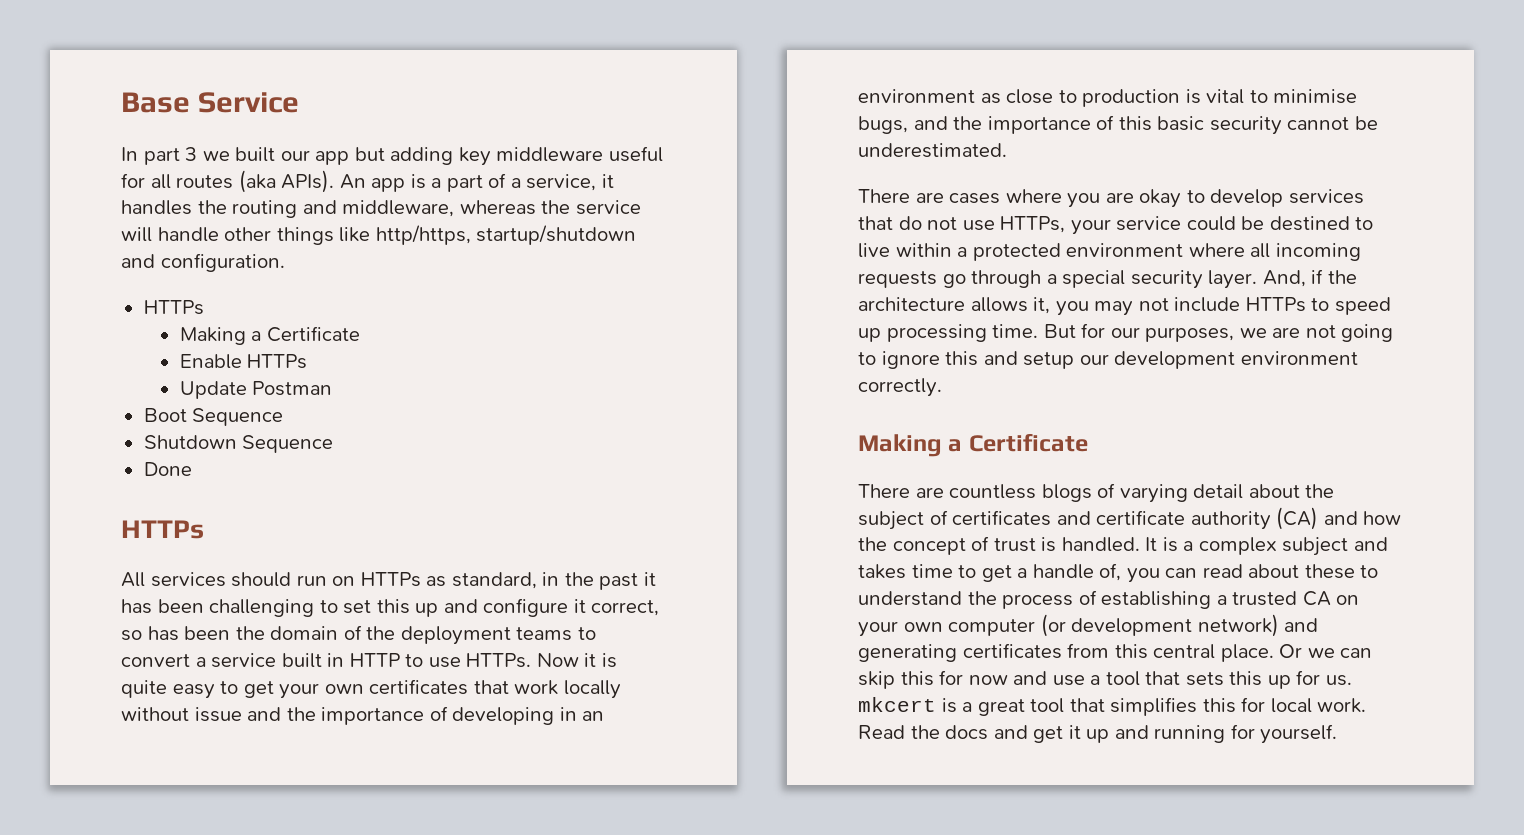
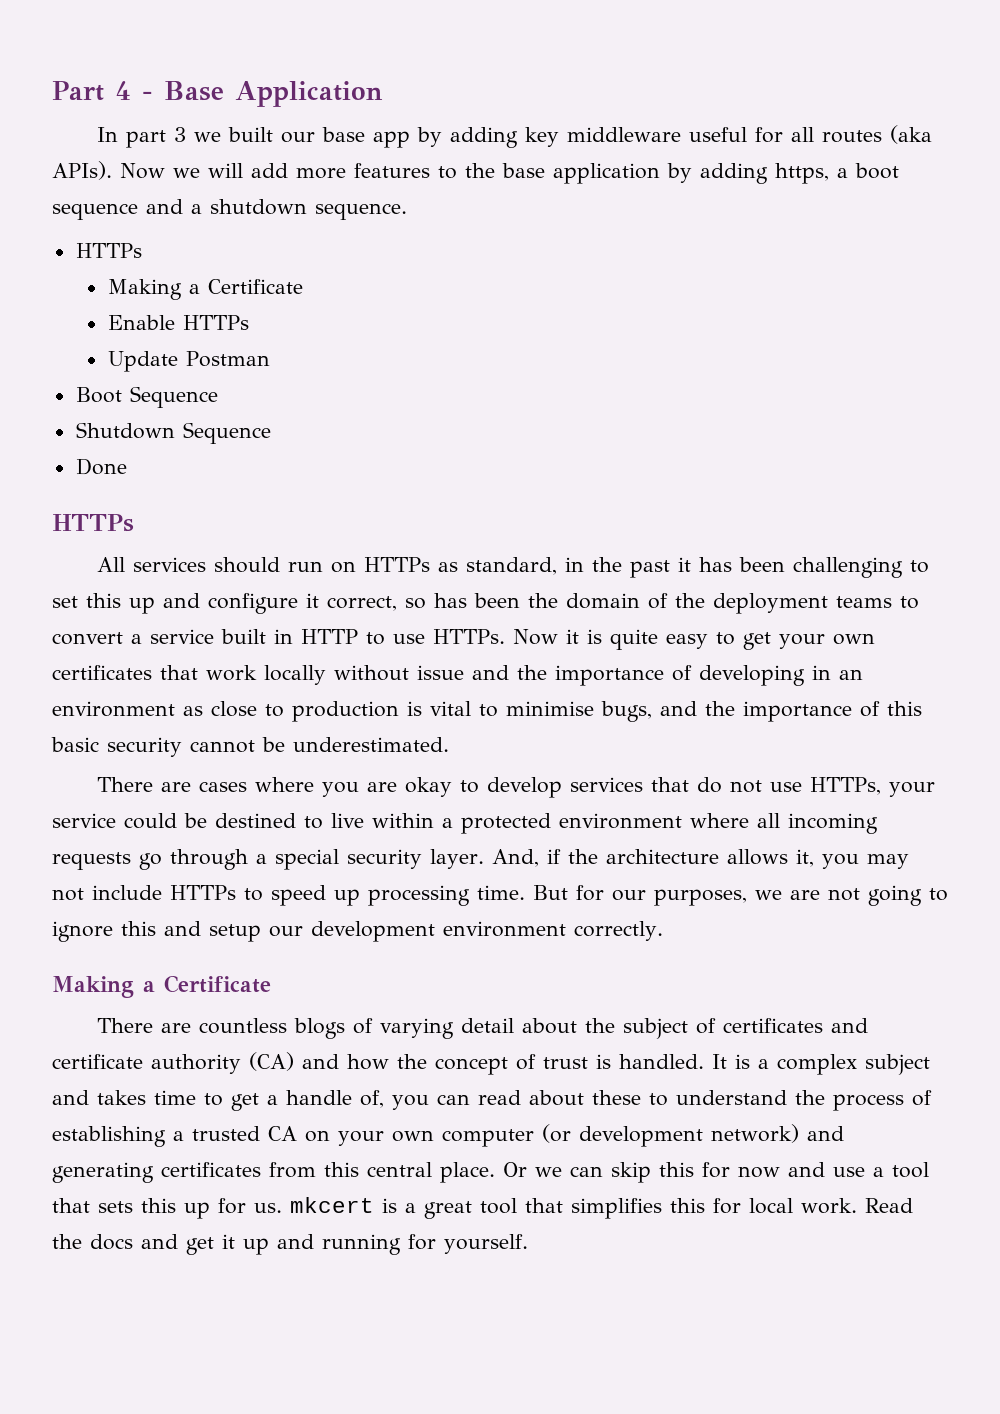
- Base Service
+ Part 4 - Base Application
- In part 3 we built our app but adding key middleware useful for all routes (aka APIs).
+ In part 3 we built our base app by adding key middleware useful for all routes (aka APIs).
- An app is a part of a service, it handles the routing and middleware, whereas the service will handle other things like http/https, startup/shutdown and configuration.
+ Now we will add more features to the base application by adding https, a boot sequence and a shutdown sequence.

